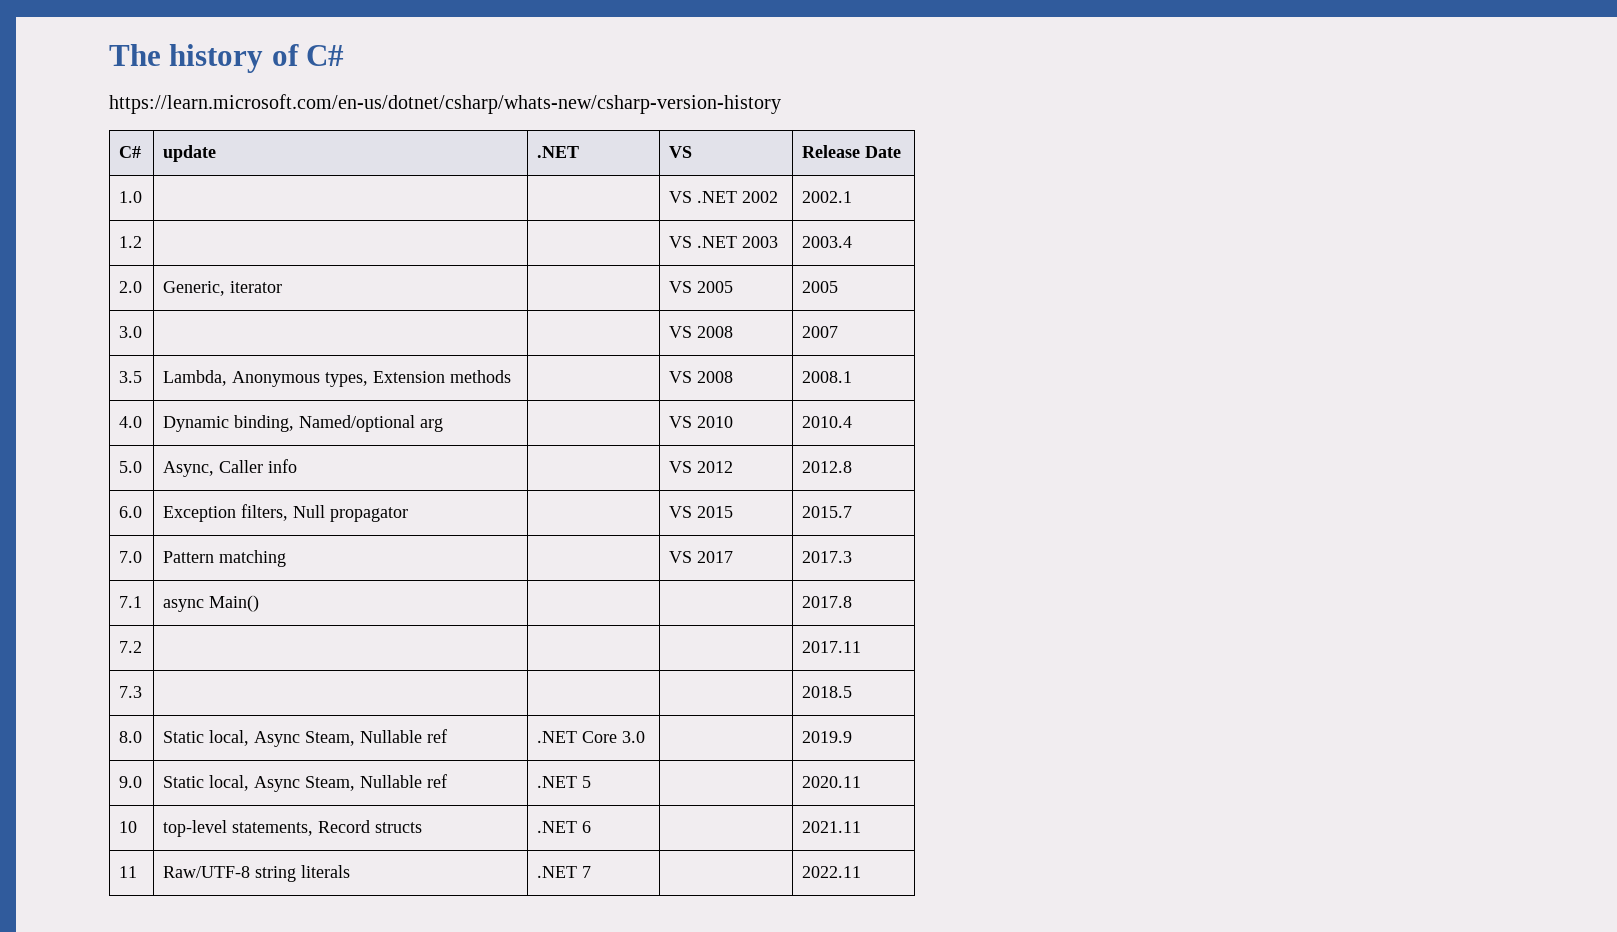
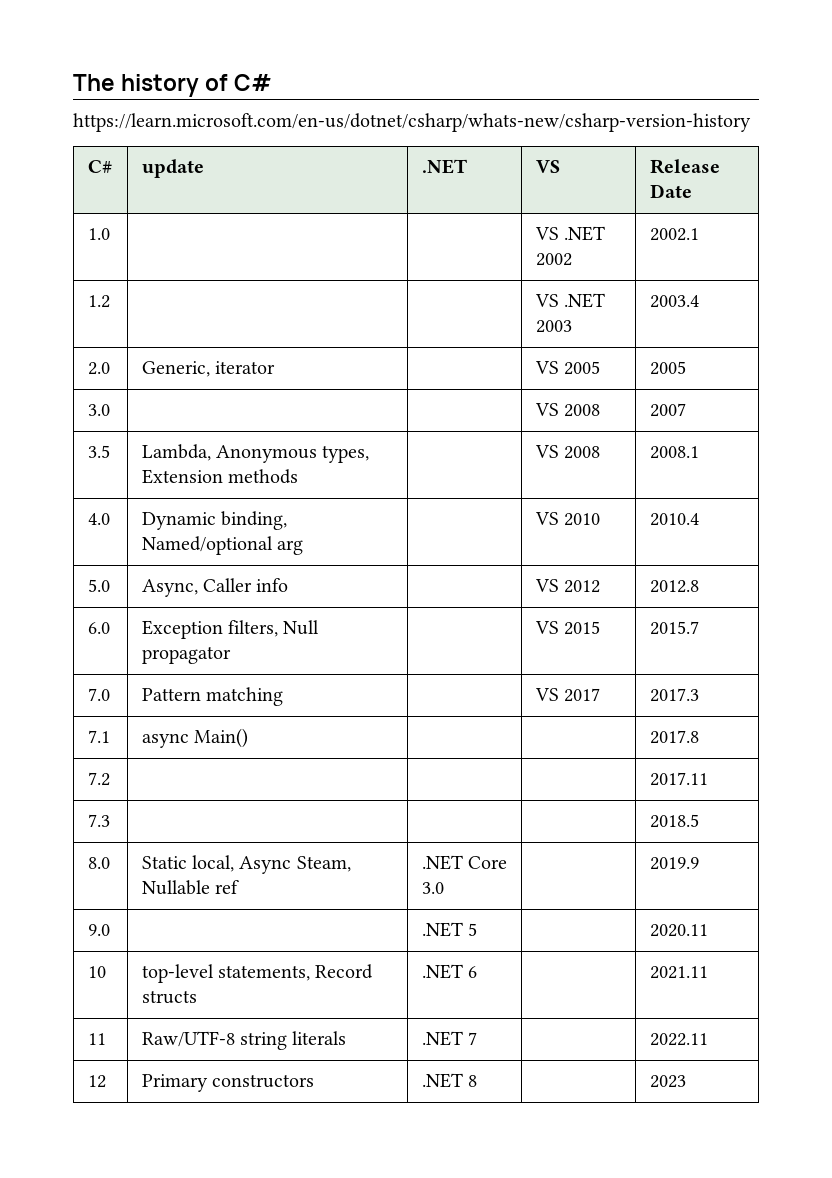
- 9.0 | Static local, Async Steam, Nullable ref | .NET 5 | | 2020.11
+ 9.0 | | .NET 5 | | 2020.11
+ 12 | Primary constructors | .NET 8 | | 2023

